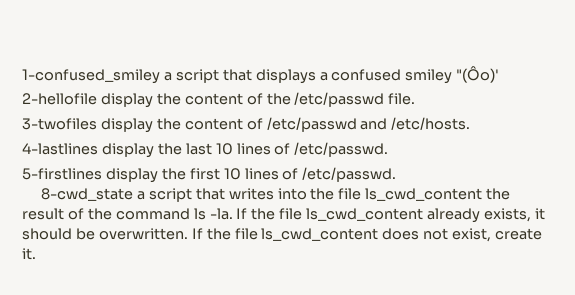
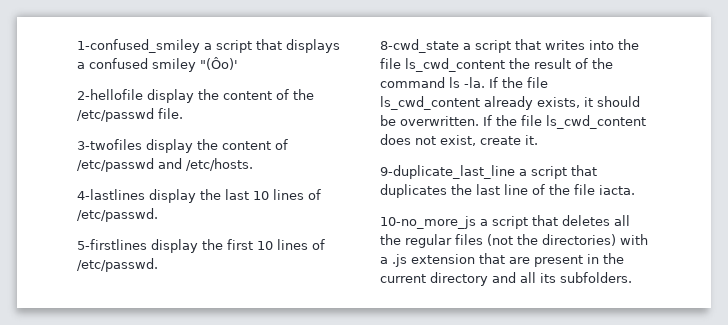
+ 9-duplicate_last_line a script that duplicates the last line of the file iacta.
+ 10-no_more_js a script that deletes all the regular files (not the directories) with a .js extension that are present in the current directory and all its subfolders.

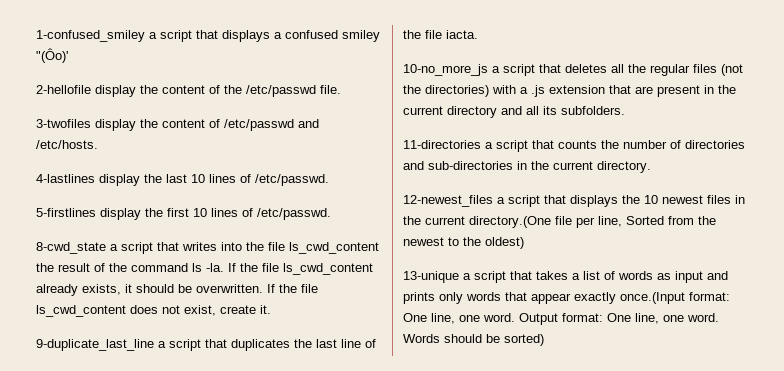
+ 11-directories a script that counts the number of directories and sub-directories in the current directory.
+ 12-newest_files a script that displays the 10 newest files in the current directory.(One file per line, Sorted from the newest to the oldest)
+ 13-unique a script that takes a list of words as input and prints only words that appear exactly once.(Input format: One line, one word. Output format: One line, one word. Words should be sorted)

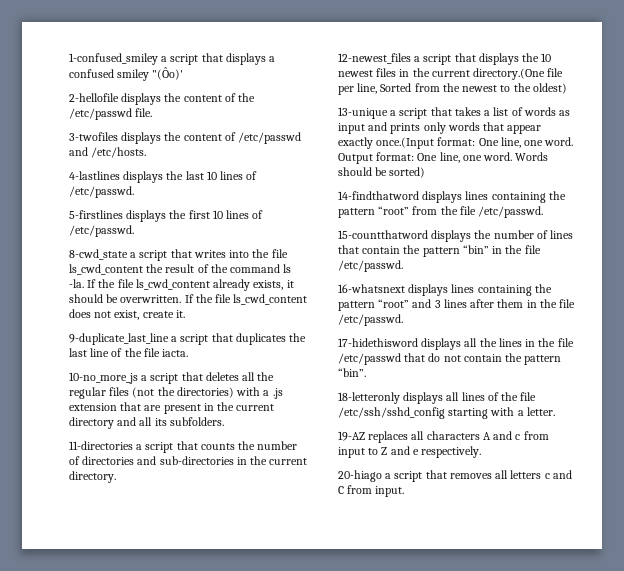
- 2-hellofile display the content of the /etc/passwd file.
+ 2-hellofile displays the content of the /etc/passwd file.
- 3-twofiles display the content of /etc/passwd and /etc/hosts.
+ 3-twofiles displays the content of /etc/passwd and /etc/hosts.
- 4-lastlines display the last 10 lines of /etc/passwd.
+ 4-lastlines displays the last 10 lines of /etc/passwd.
- 5-firstlines display the first 10 lines of /etc/passwd.
+ 5-firstlines displays the first 10 lines of /etc/passwd.
+ 14-findthatword displays lines containing the pattern “root” from the file /etc/passwd.
+ 15-countthatword displays the number of lines that contain the pattern “bin” in the file /etc/passwd.
+ 16-whatsnext displays lines containing the pattern “root” and 3 lines after them in the file /etc/passwd.
+ 17-hidethisword displays all the lines in the file /etc/passwd that do not contain the pattern “bin”.
+ 18-letteronly displays all lines of the file /etc/ssh/sshd_config starting with a letter.
+ 19-AZ replaces all characters A and c from input to Z and e respectively.
+ 20-hiago a script that removes all letters c and C from input.

